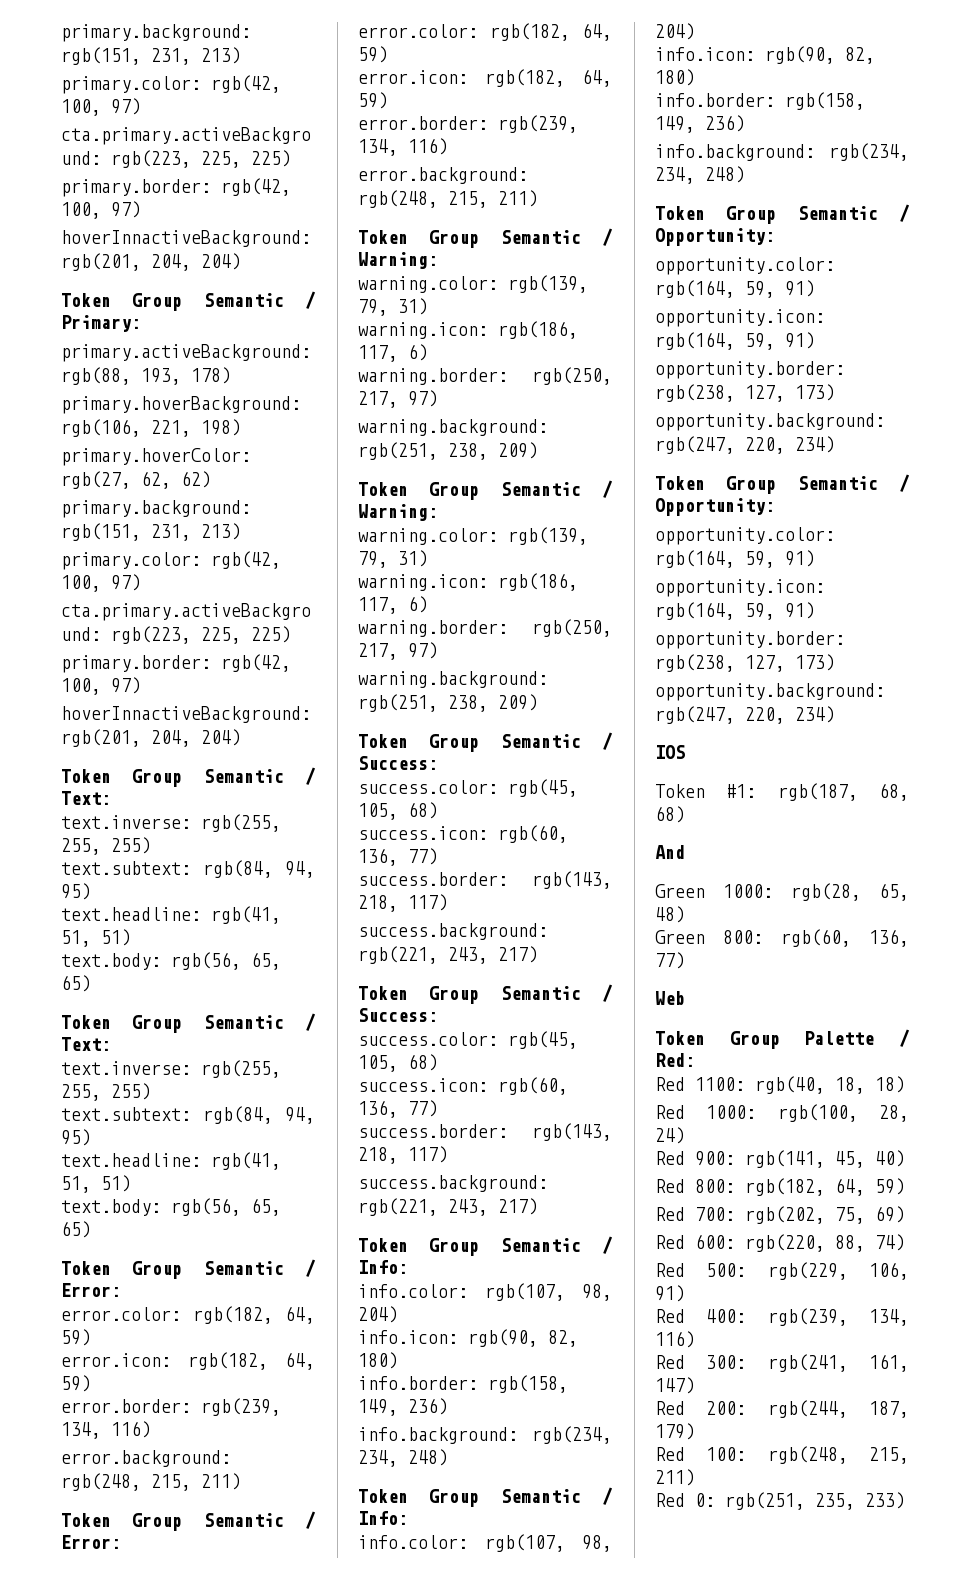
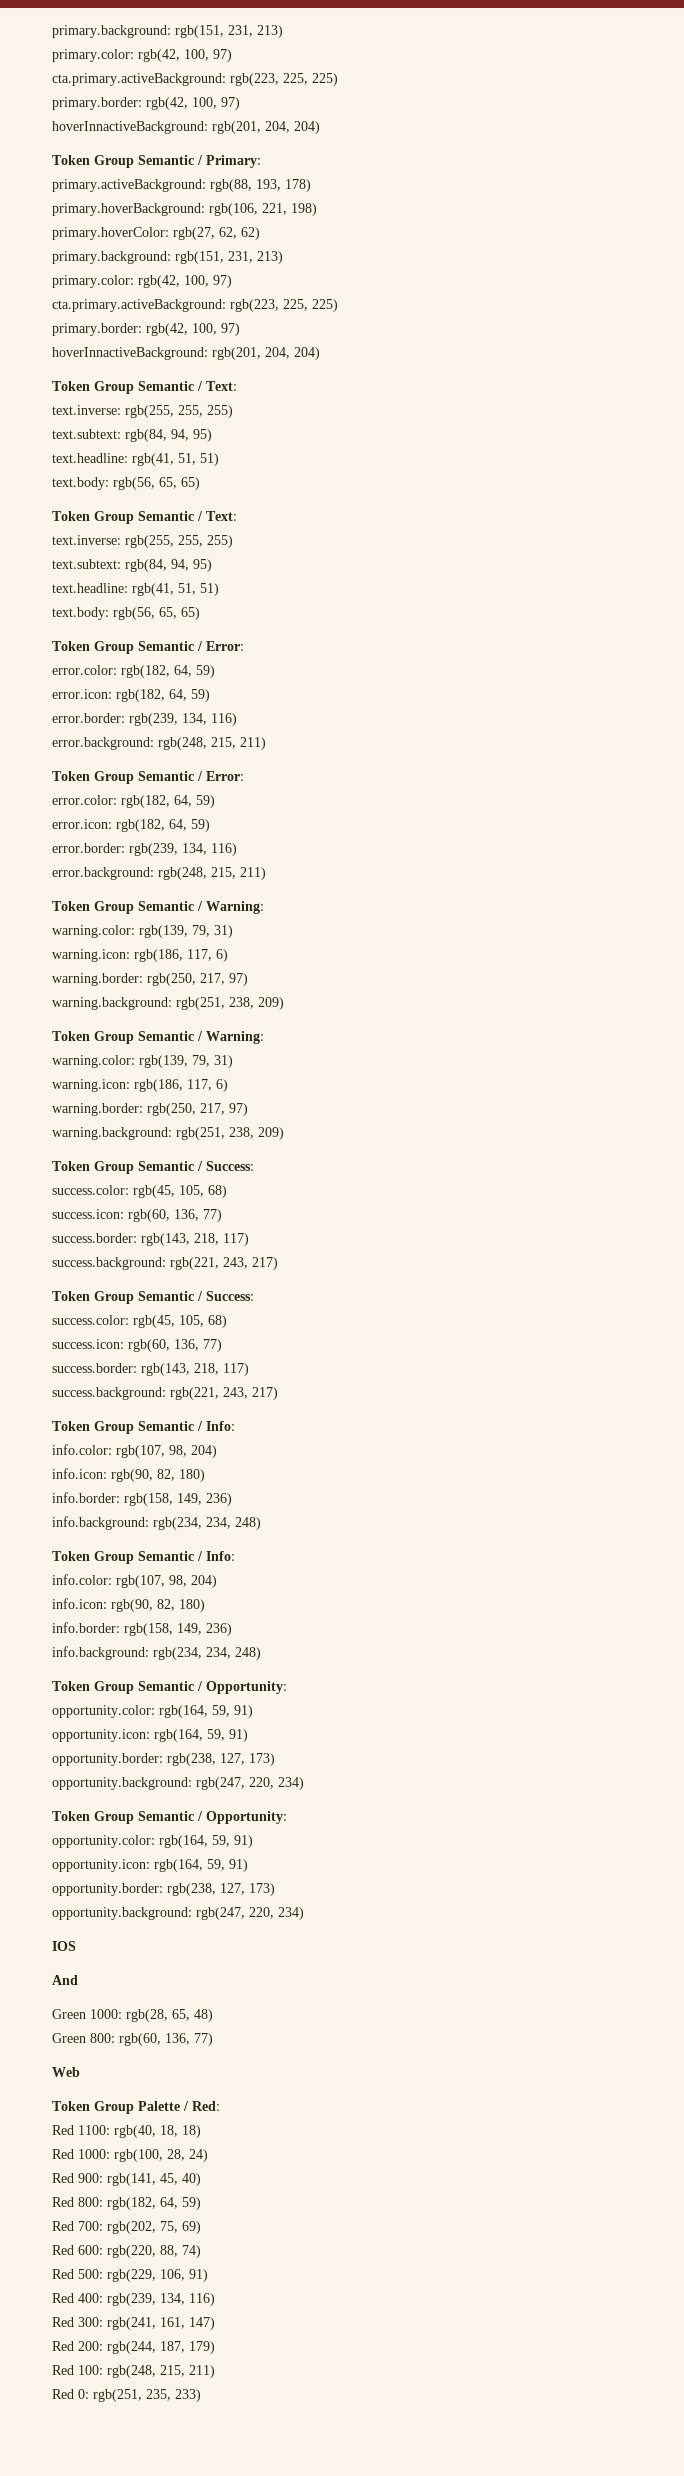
- Token #1: rgb(187, 68, 68)

